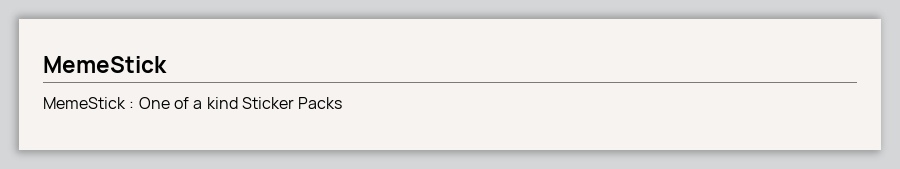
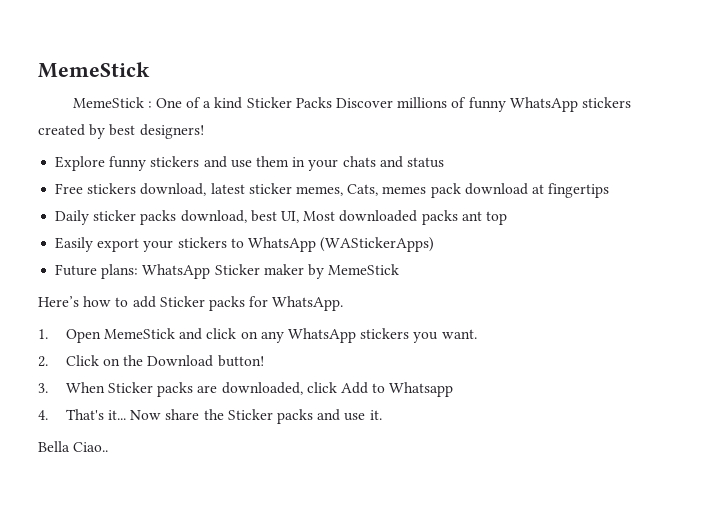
- MemeStick : One of a kind Sticker Packs
+ MemeStick : One of a kind Sticker Packs Discover millions of funny WhatsApp stickers created by best designers!
+ Explore funny stickers and use them in your chats and status
+ Free stickers download, latest sticker memes, Cats, memes pack download at fingertips
+ Daily sticker packs download, best UI, Most downloaded packs ant top
+ Easily export your stickers to WhatsApp (WAStickerApps)
+ Future plans: WhatsApp Sticker maker by MemeStick
+ Here’s how to add Sticker packs for WhatsApp.
+ 1. Open MemeStick and click on any WhatsApp stickers you want.
+ 2. Click on the Download button!
+ 3. When Sticker packs are downloaded, click Add to Whatsapp
+ 4. That's it... Now share the Sticker packs and use it.
+ Bella Ciao..

